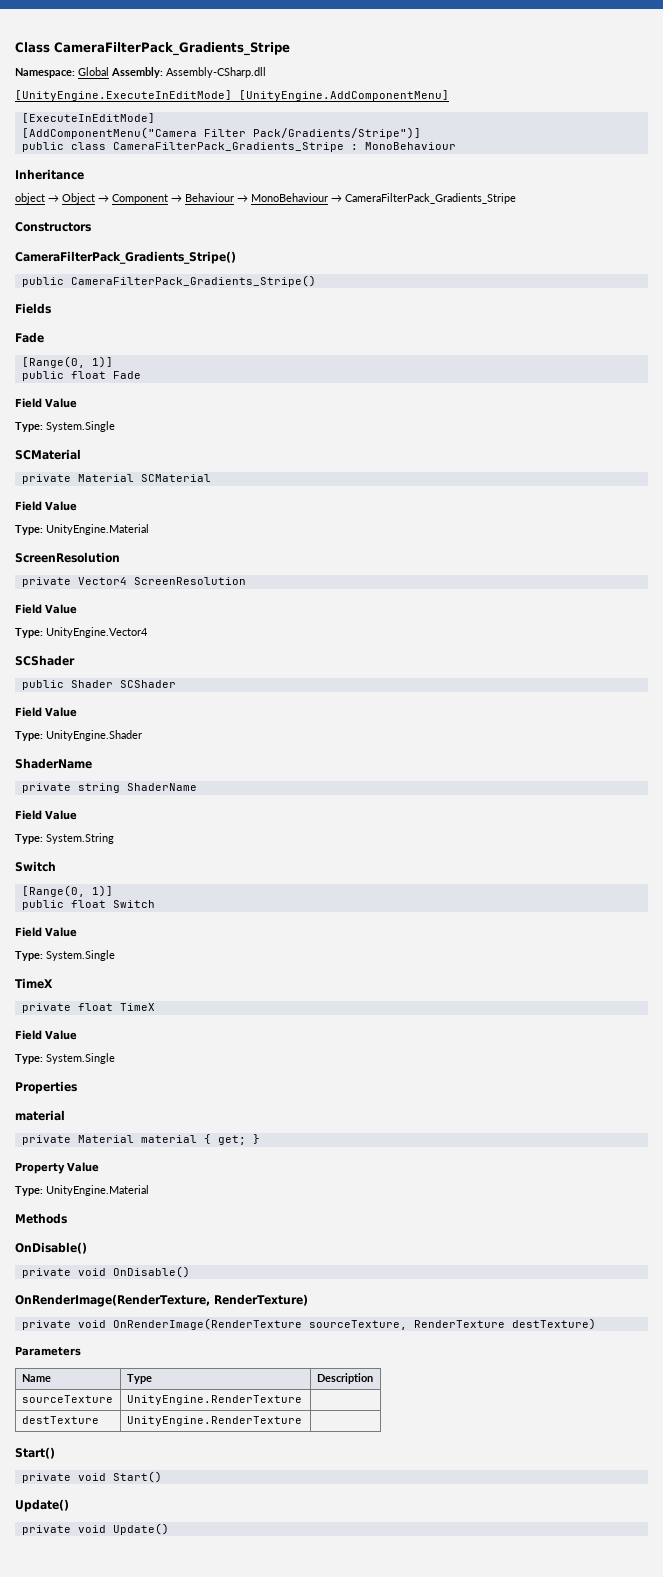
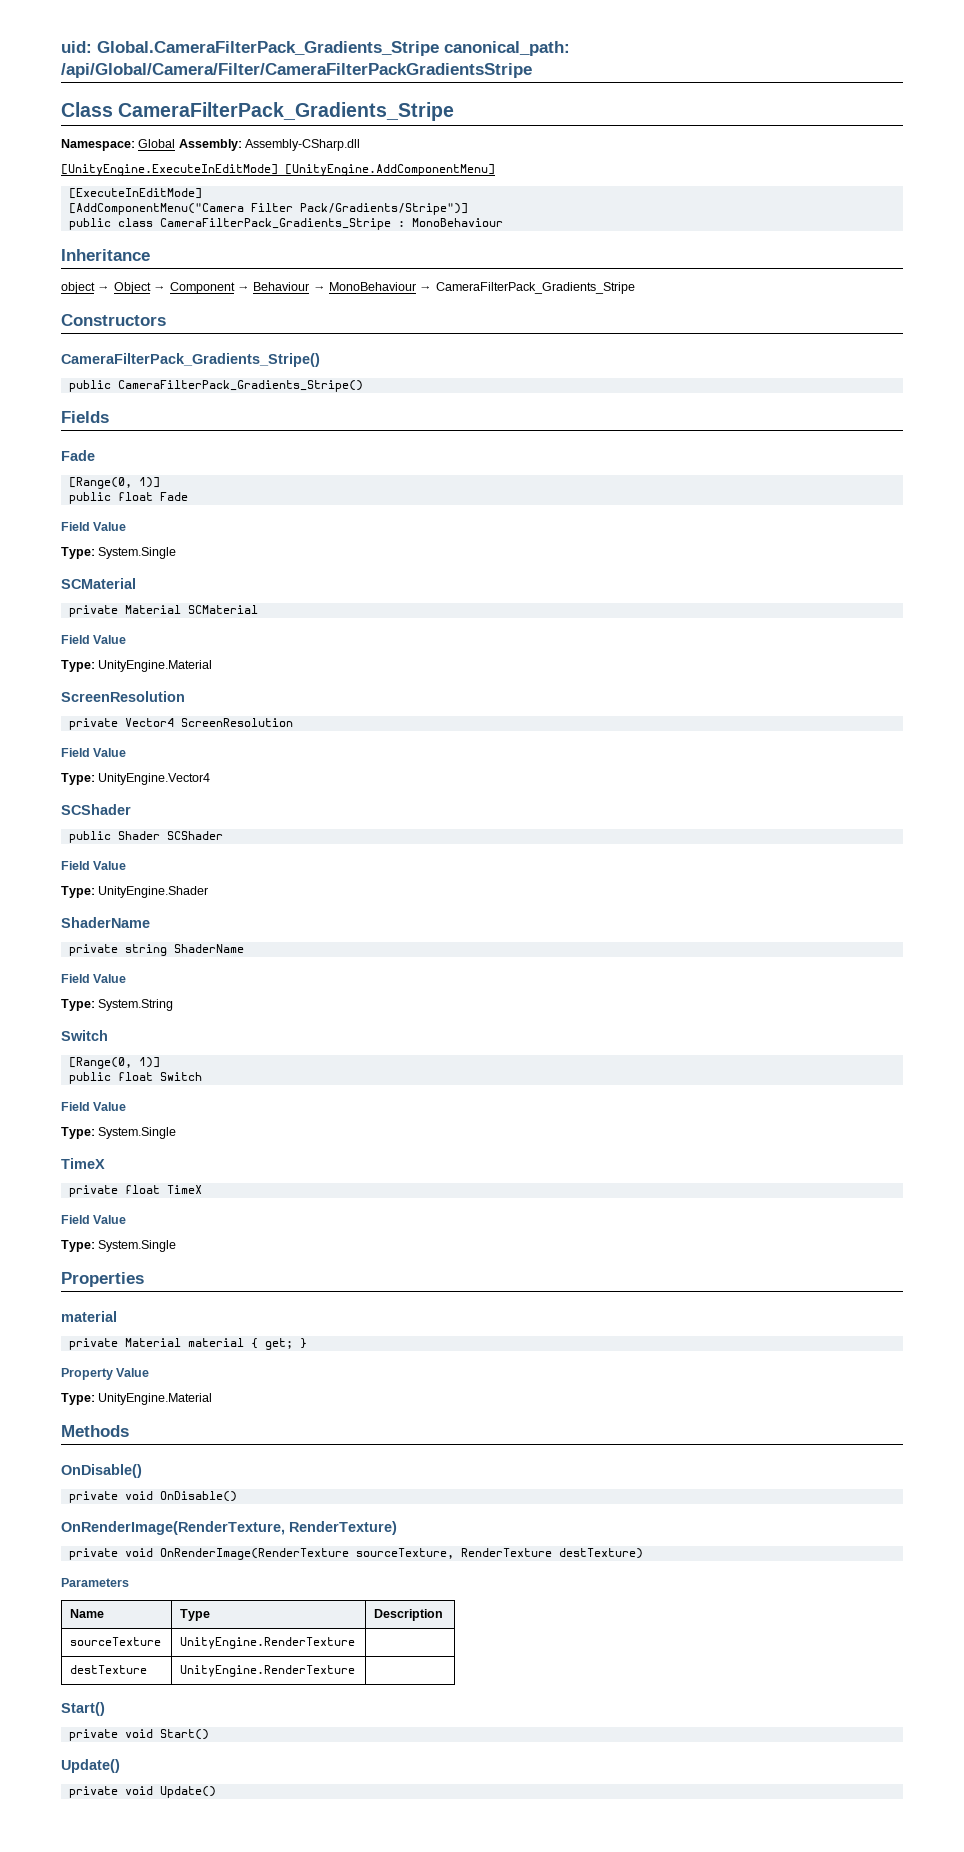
+ uid: Global.CameraFilterPack_Gradients_Stripe canonical_path: /api/Global/Camera/Filter/CameraFilterPackGradientsStripe

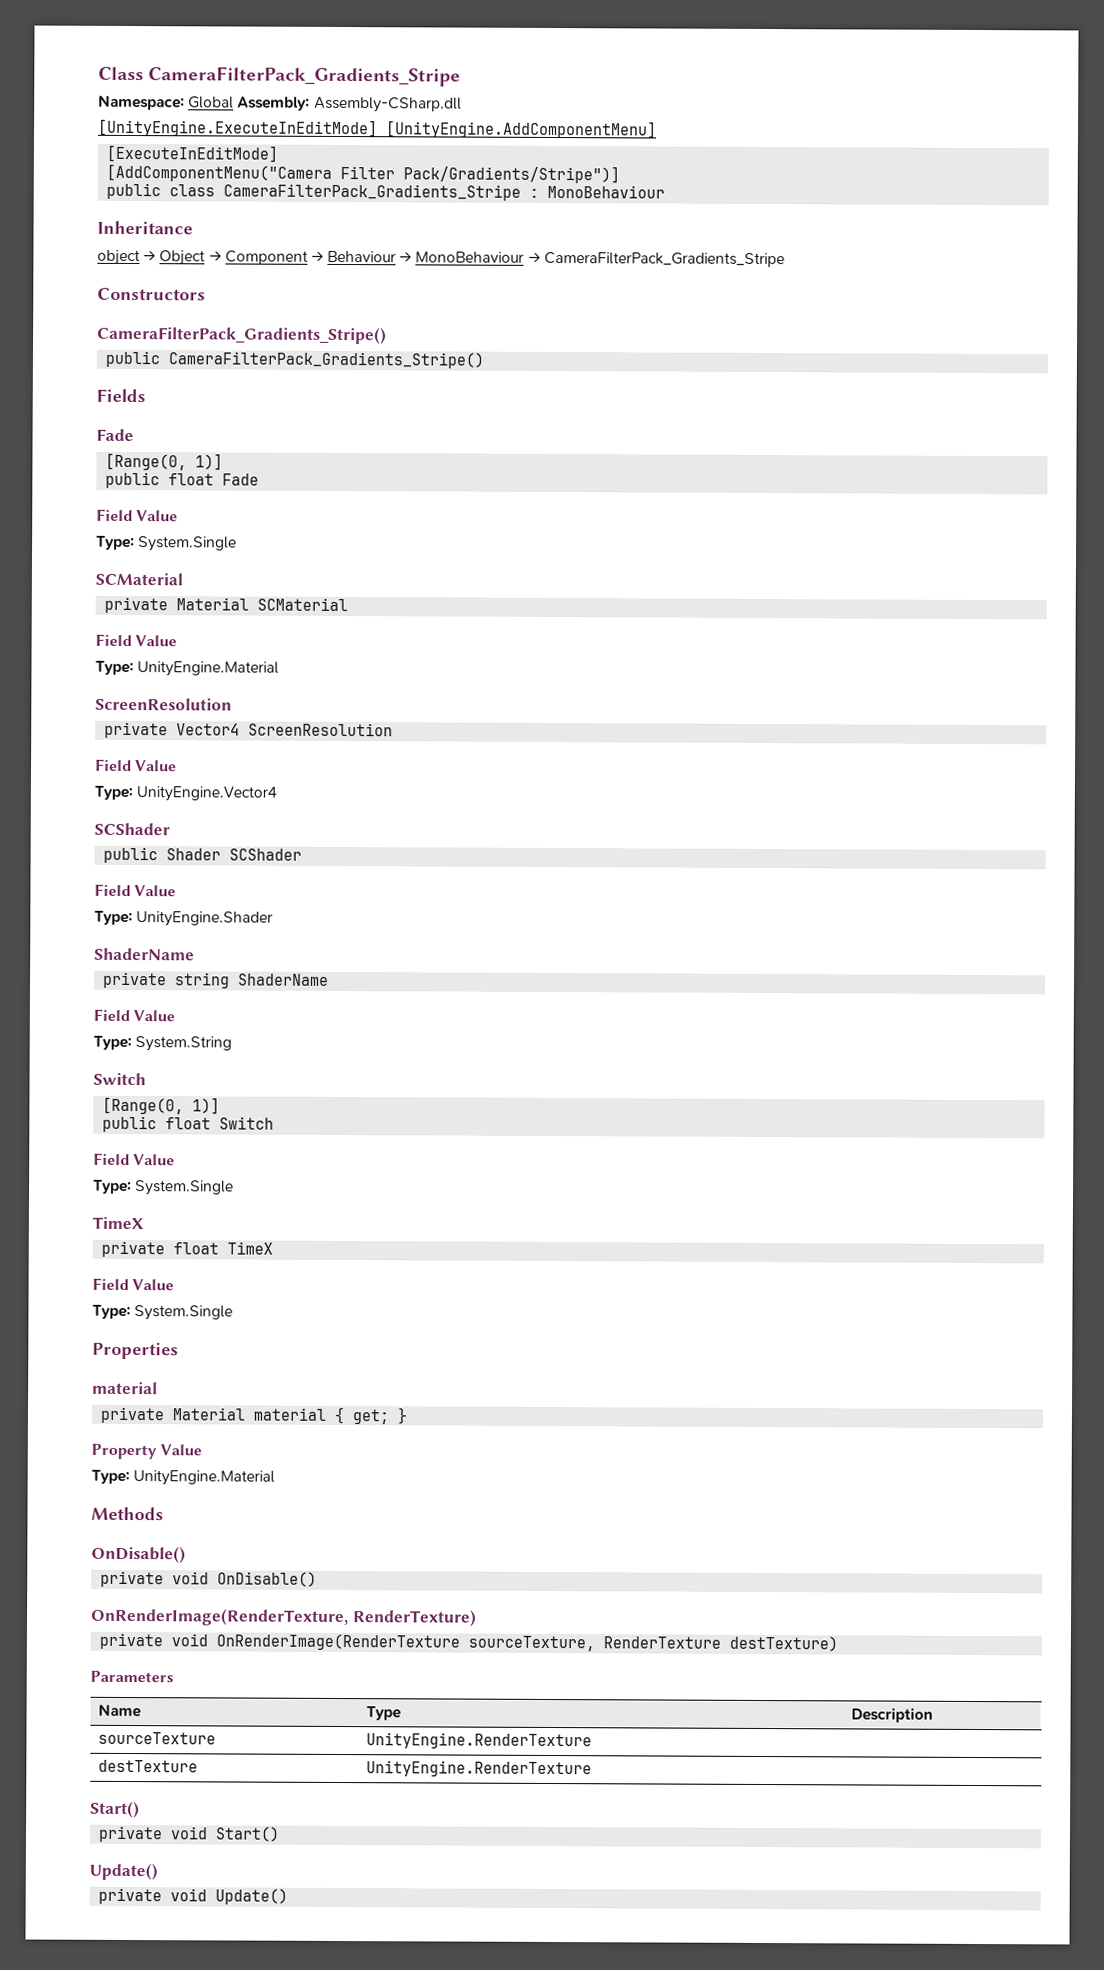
- uid: Global.CameraFilterPack_Gradients_Stripe canonical_path: /api/Global/Camera/Filter/CameraFilterPackGradientsStripe

